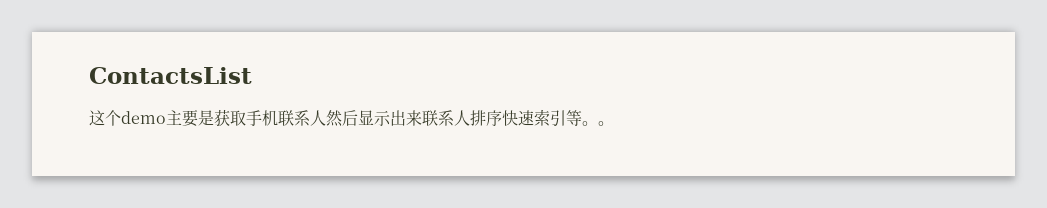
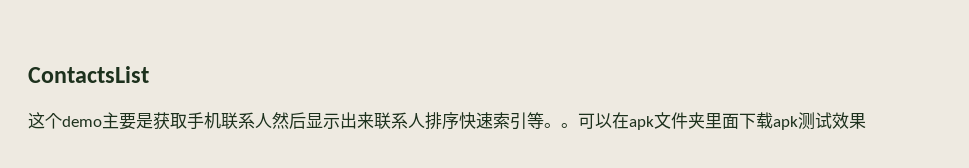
+ 可以在apk文件夹里面下载apk测试效果

